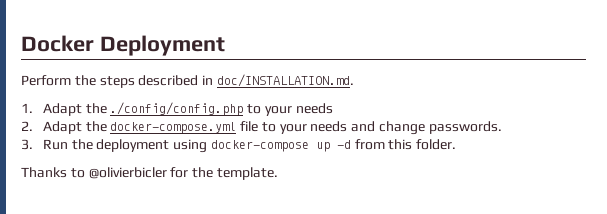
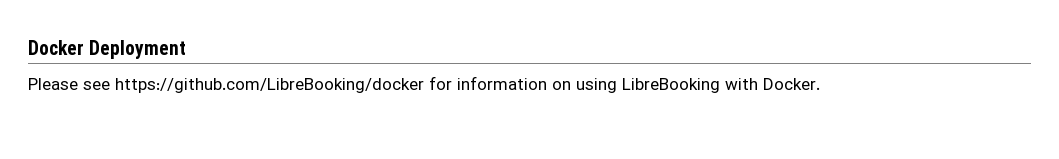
- Perform the steps described in doc/INSTALLATION.md.
- 1. Adapt the ./config/config.php to your needs
- 2. Adapt the docker-compose.yml file to your needs and change passwords.
- 3. Run the deployment using docker-compose up -d from this folder.
- Thanks to @olivierbicler for the template.
+ Please see https://github.com/LibreBooking/docker for information on using LibreBooking with Docker.

